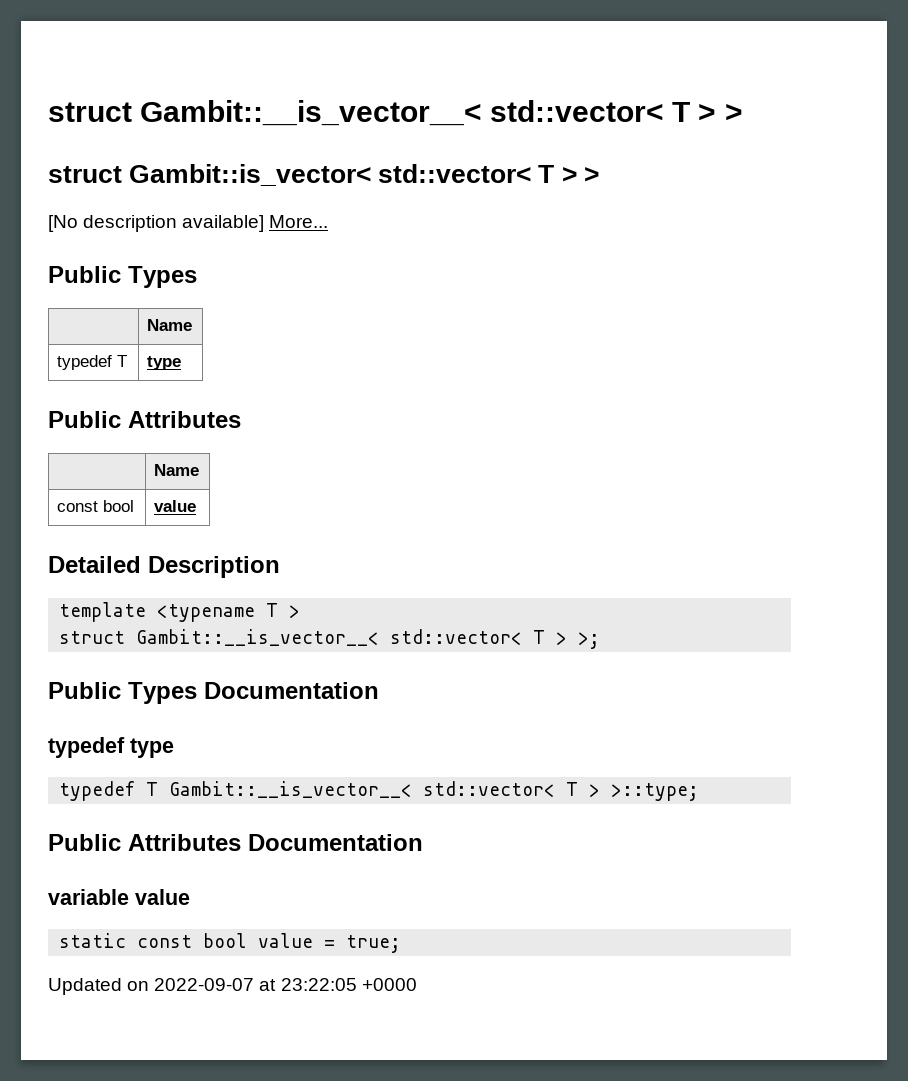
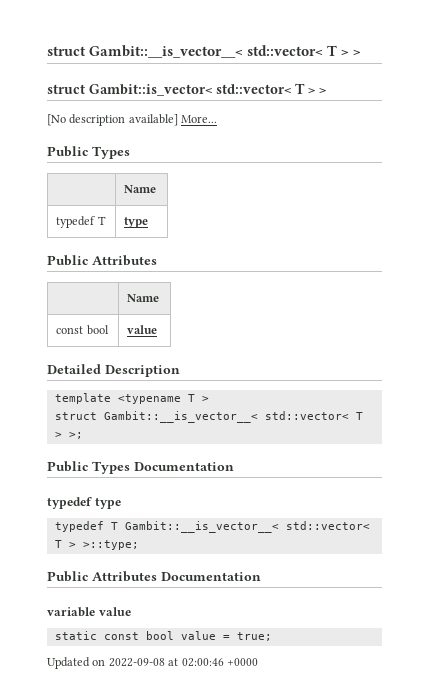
- Updated on 2022-09-07 at 23:22:05 +0000
+ Updated on 2022-09-08 at 02:00:46 +0000

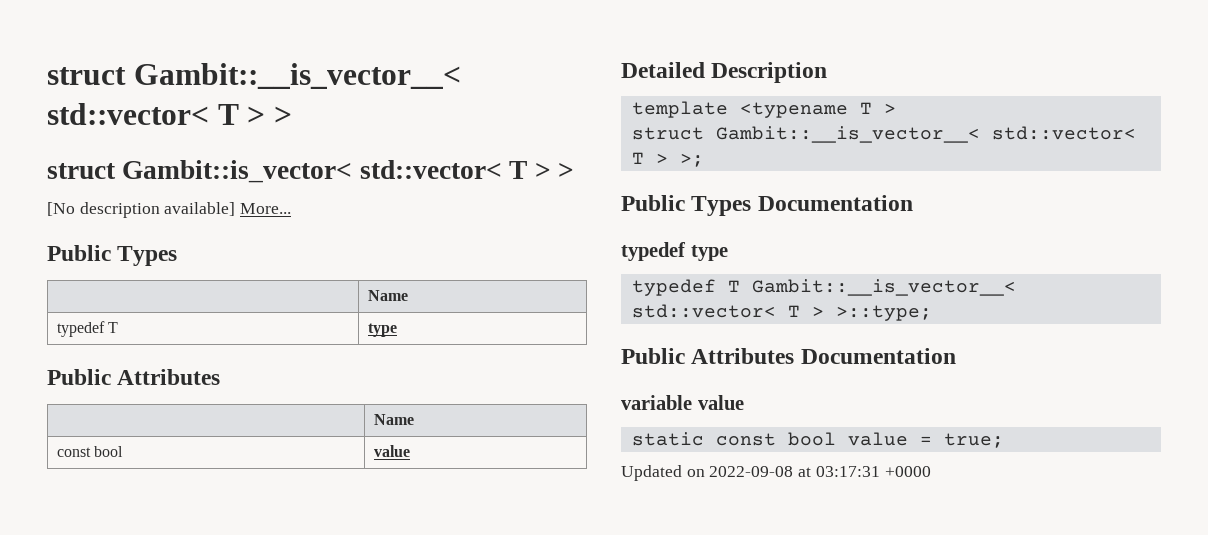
- Updated on 2022-09-08 at 02:00:46 +0000
+ Updated on 2022-09-08 at 03:17:31 +0000

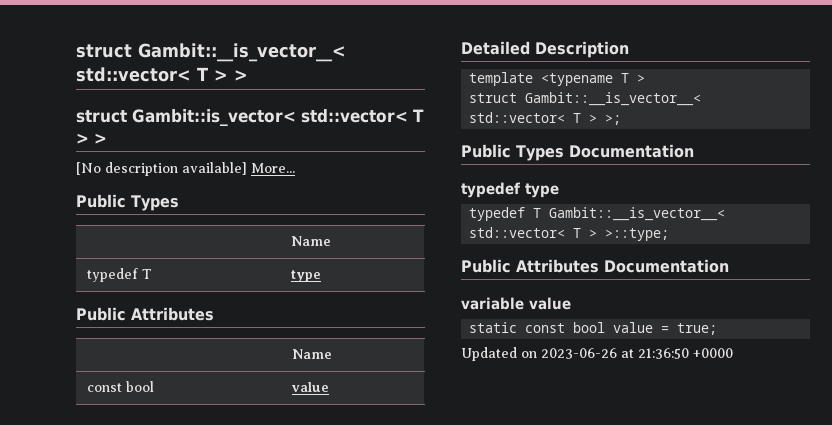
- Updated on 2022-09-08 at 03:17:31 +0000
+ Updated on 2023-06-26 at 21:36:50 +0000

